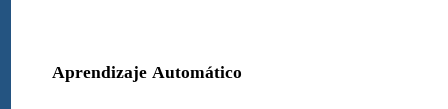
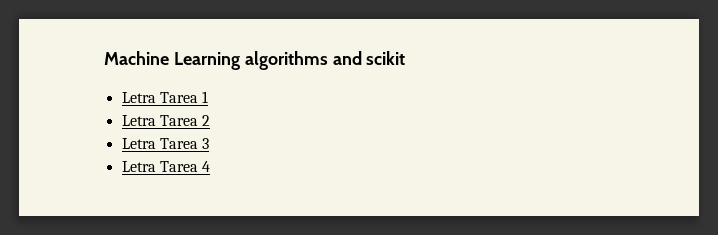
- Aprendizaje Automático
+ Machine Learning algorithms and scikit
+ Letra Tarea 1
+ Letra Tarea 2
+ Letra Tarea 3
+ Letra Tarea 4

